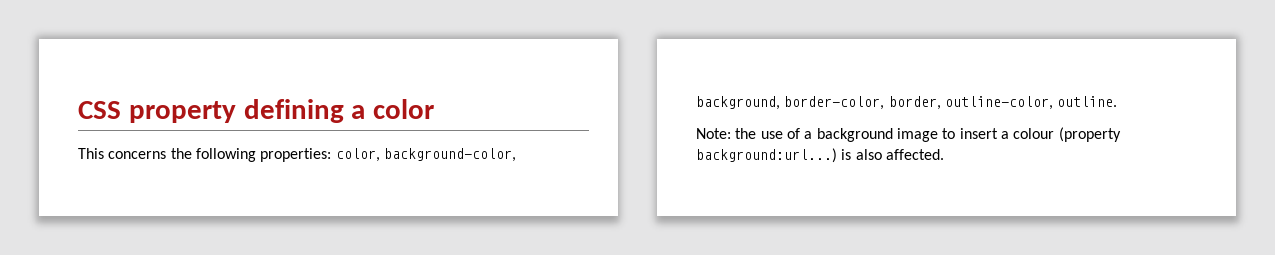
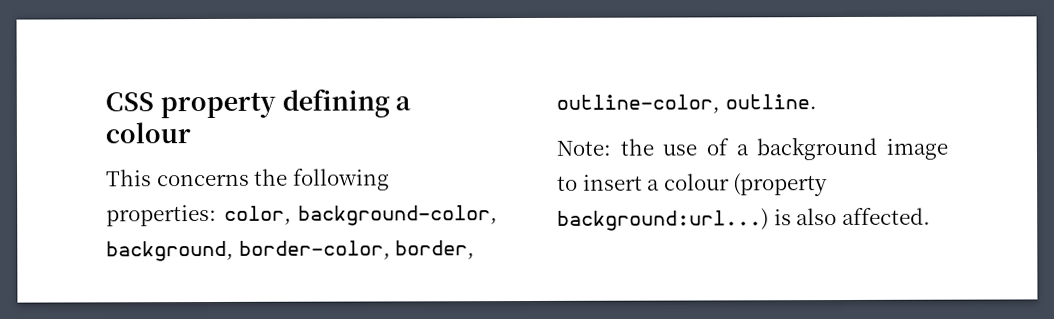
- CSS property defining a color
+ CSS property defining a colour

